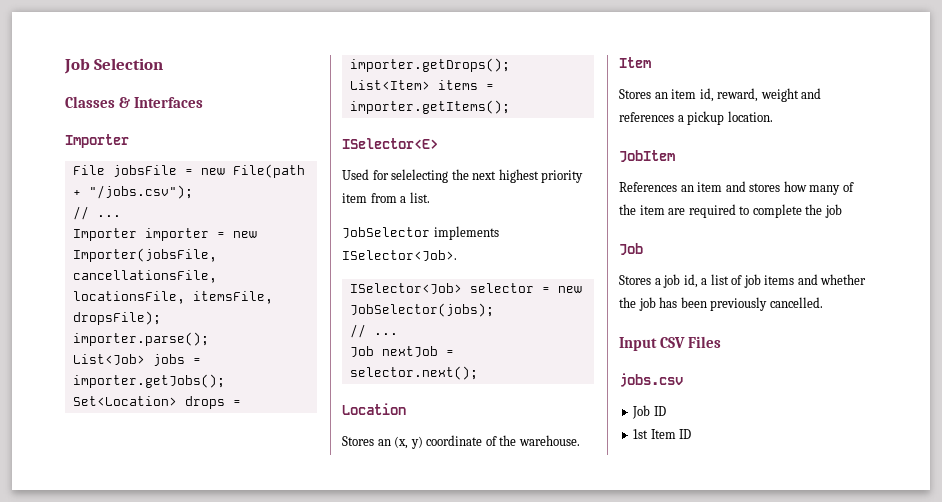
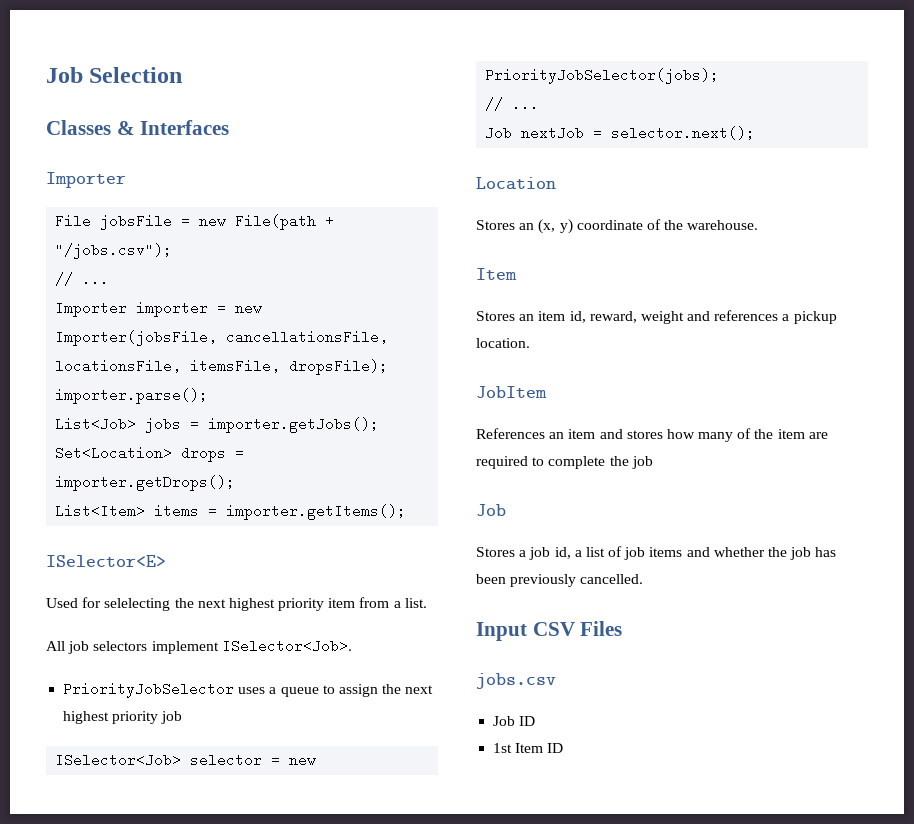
- JobSelector implements ISelector<Job>.
+ All job selectors implement ISelector<Job>.
+ PriorityJobSelector uses a queue to assign the next highest priority job
- ISelector<Job> selector = new JobSelector(jobs);
+ ISelector<Job> selector = new PriorityJobSelector(jobs);

